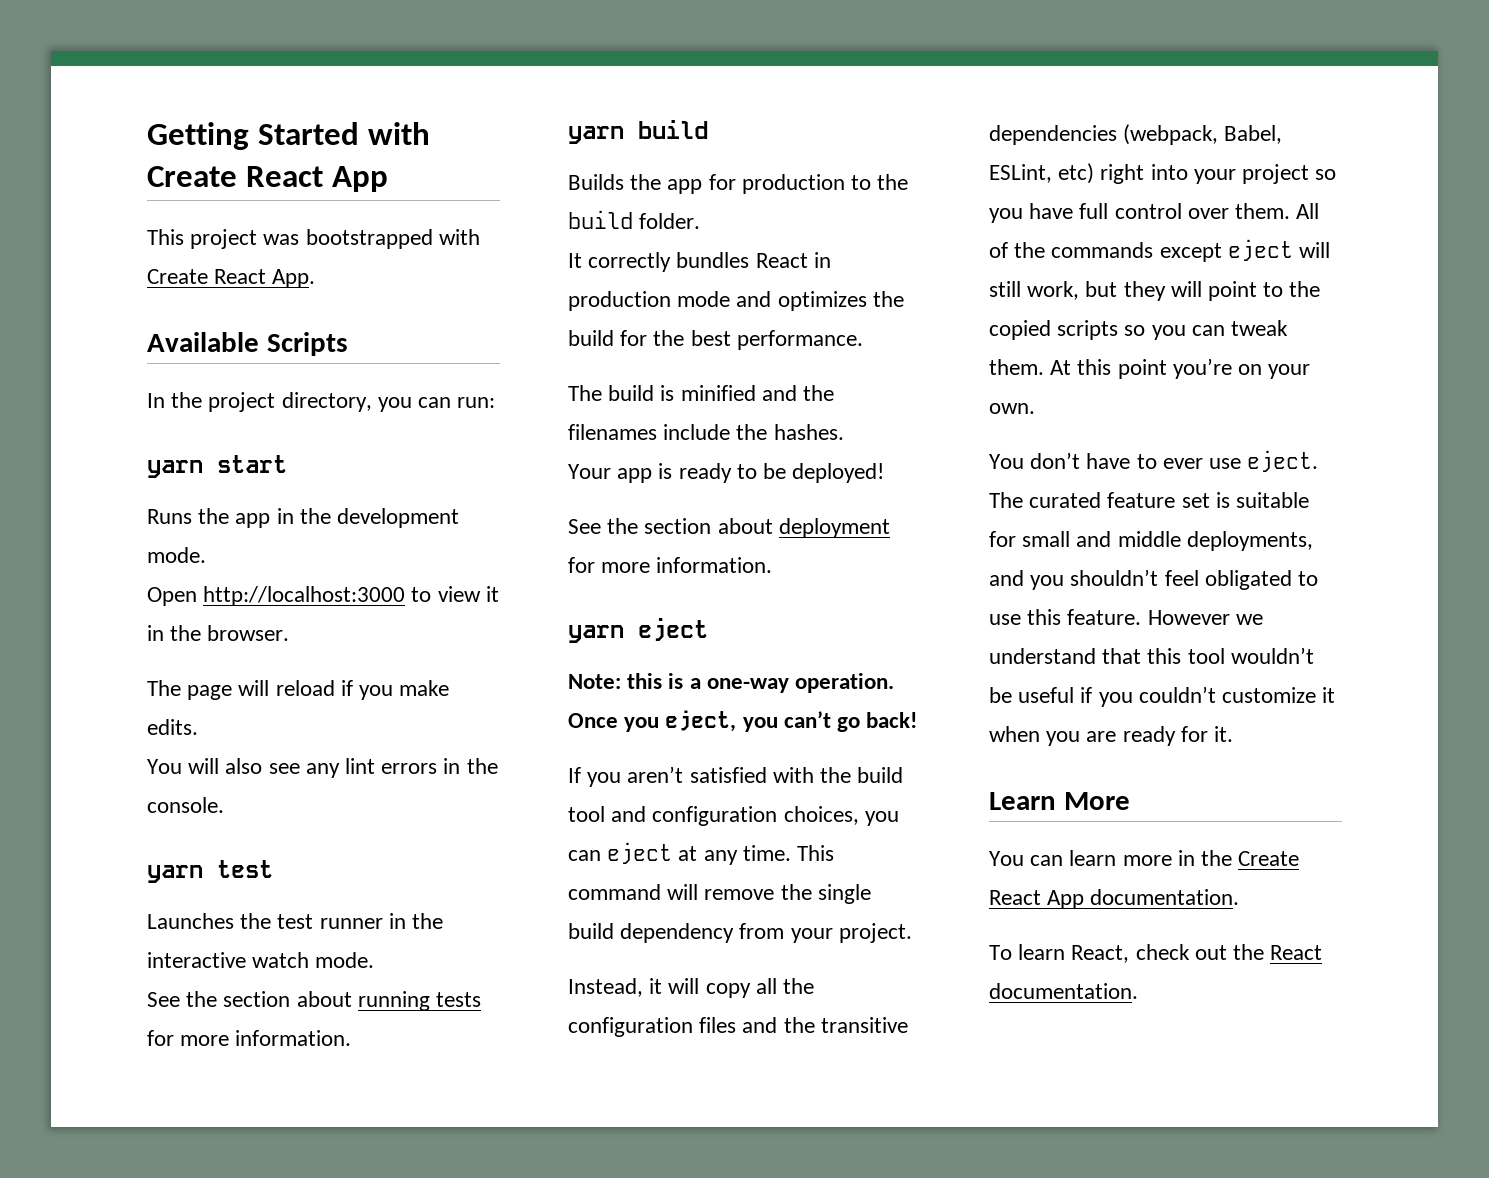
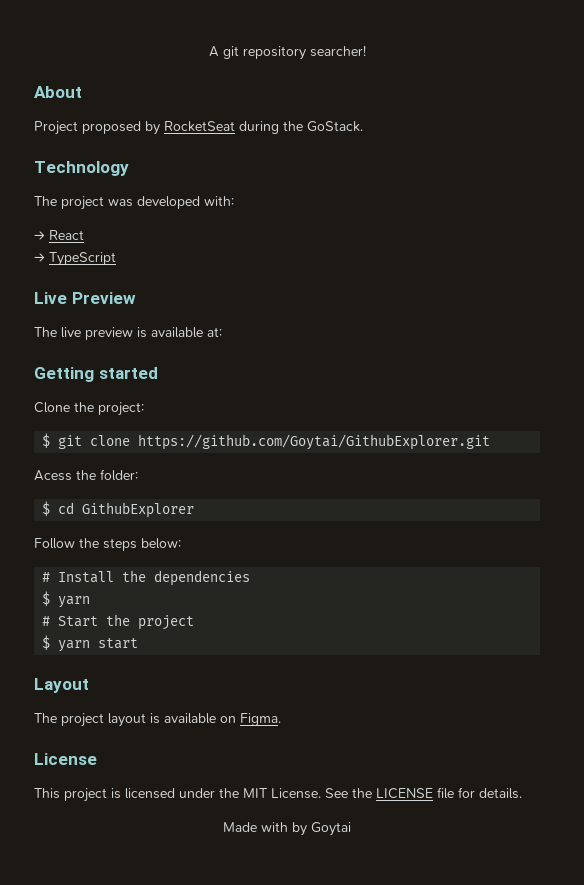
- Getting Started with Create React App
- This project was bootstrapped with Create React App.
- Available Scripts
- In the project directory, you can run:
- yarn start
- Runs the app in the development mode.
- Open http://localhost:3000 to view it in the browser.
- The page will reload if you make edits.
- You will also see any lint errors in the console.
- yarn test
- Launches the test runner in the interactive watch mode.
- See the section about running tests for more information.
- yarn build
- Builds the app for production to the build folder.
- It correctly bundles React in production mode and optimizes the build for the best performance.
- The build is minified and the filenames include the hashes.
- Your app is ready to be deployed!
- See the section about deployment for more information.
- yarn eject
- Note: this is a one-way operation. Once you eject, you can’t go back!
- If you aren’t satisfied with the build tool and configuration choices, you can eject at any time. This command will remove the single build dependency from your project.
- Instead, it will copy all the configuration files and the transitive dependencies (webpack, Babel, ESLint, etc) right into your project so you have full control over them. All of the commands except eject will still work, but they will point to the copied scripts so you can tweak them. At this point you’re on your own.
- You don’t have to ever use eject. The curated feature set is suitable for small and middle deployments, and you shouldn’t feel obligated to use this feature. However we understand that this tool wouldn’t be useful if you couldn’t customize it when you are ready for it.
- Learn More
- You can learn more in the Create React App documentation.
- To learn React, check out the React documentation.
+ A git repository searcher!
+ About
+ Project proposed by RocketSeat during the GoStack.
+ Technology
+ The project was developed with:
+ → React
+ → TypeScript
+ Live Preview
+ The live preview is available at:
+ Getting started
+ Clone the project:
+ $ git clone https://github.com/Goytai/GithubExplorer.git
+ Acess the folder:
+ $ cd GithubExplorer
+ Follow the steps below:
+ # Install the dependencies
+ $ yarn
+ # Start the project
+ $ yarn start
+ Layout
+ The project layout is available on Figma.
+ License
+ This project is licensed under the MIT License. See the LICENSE file for details.
+ Made with by Goytai

